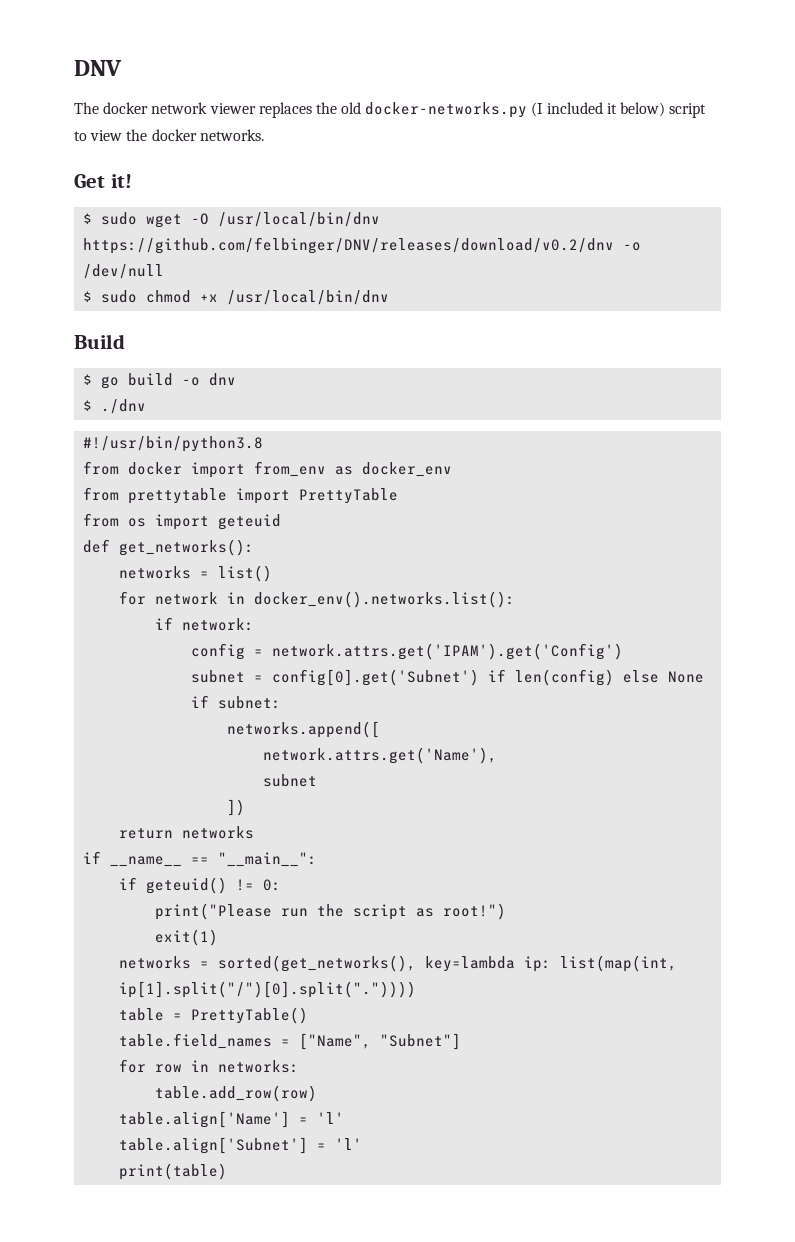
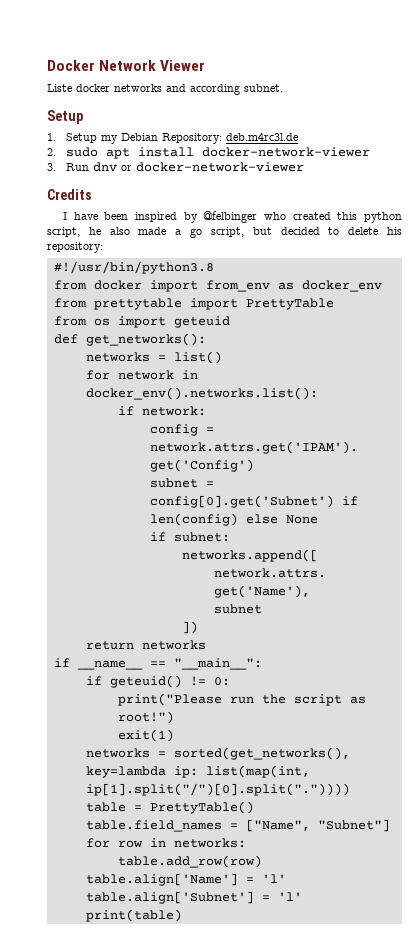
- DNV
- The docker network viewer replaces the old docker-networks.py (I included it below) script to view the docker networks.
- Get it!
- $ sudo wget -O /usr/local/bin/dnv https://github.com/felbinger/DNV/releases/download/v0.2/dnv -o /dev/null
- $ sudo chmod +x /usr/local/bin/dnv
- Build
- $ go build -o dnv
- $ ./dnv
+ Docker Network Viewer
+ Liste docker networks and according subnet.
+ Setup
+ 1. Setup my Debian Repository: deb.m4rc3l.de
+ 2. sudo apt install docker-network-viewer
+ 3. Run dnv or docker-network-viewer
+ Credits
+ I have been inspired by @felbinger who created this python script, he also made a go script, but decided to delete his repository:

